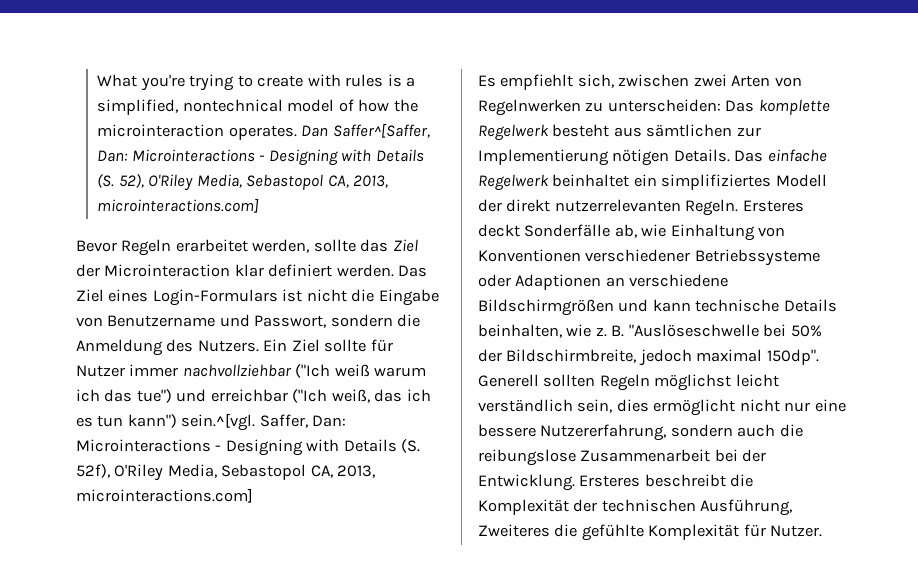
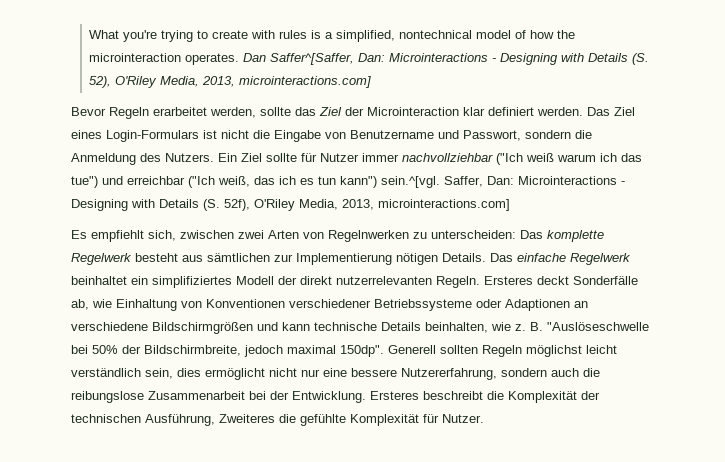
- Dan Saffer^[Saffer, Dan: Microinteractions - Designing with Details (S. 52), O'Riley Media, Sebastopol CA, 2013, microinteractions.com]
+ Dan Saffer^[Saffer, Dan: Microinteractions - Designing with Details (S. 52), O'Riley Media, 2013, microinteractions.com]
- Ein Ziel sollte für Nutzer immer nachvollziehbar ("Ich weiß warum ich das tue") und erreichbar ("Ich weiß, das ich es tun kann") sein.^[vgl. Saffer, Dan: Microinteractions - Designing with Details (S. 52f), O'Riley Media, Sebastopol CA, 2013, microinteractions.com]
+ Ein Ziel sollte für Nutzer immer nachvollziehbar ("Ich weiß warum ich das tue") und erreichbar ("Ich weiß, das ich es tun kann") sein.^[vgl. Saffer, Dan: Microinteractions - Designing with Details (S. 52f), O'Riley Media, 2013, microinteractions.com]

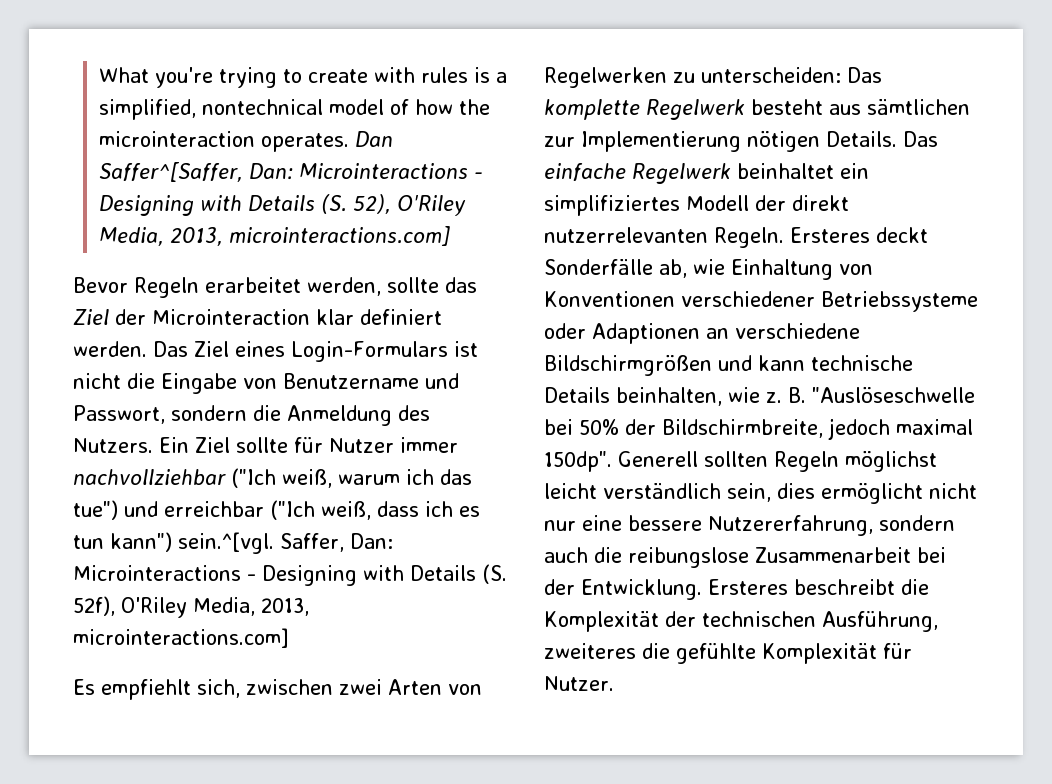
- Ein Ziel sollte für Nutzer immer nachvollziehbar ("Ich weiß warum ich das tue") und erreichbar ("Ich weiß, das ich es tun kann") sein.^[vgl. Saffer, Dan: Microinteractions - Designing with Details (S. 52f), O'Riley Media, 2013, microinteractions.com]
+ Ein Ziel sollte für Nutzer immer nachvollziehbar ("Ich weiß, warum ich das tue") und erreichbar ("Ich weiß, dass ich es tun kann") sein.^[vgl. Saffer, Dan: Microinteractions - Designing with Details (S. 52f), O'Riley Media, 2013, microinteractions.com]
- Es empfiehlt sich, zwischen zwei Arten von Regelnwerken zu unterscheiden: Das komplette Regelwerk besteht aus sämtlichen zur Implementierung nötigen Details.
+ Es empfiehlt sich, zwischen zwei Arten von Regelwerken zu unterscheiden: Das komplette Regelwerk besteht aus sämtlichen zur Implementierung nötigen Details.
- Ersteres beschreibt die Komplexität der technischen Ausführung, Zweiteres die gefühlte Komplexität für Nutzer.
+ Ersteres beschreibt die Komplexität der technischen Ausführung, zweiteres die gefühlte Komplexität für Nutzer.

